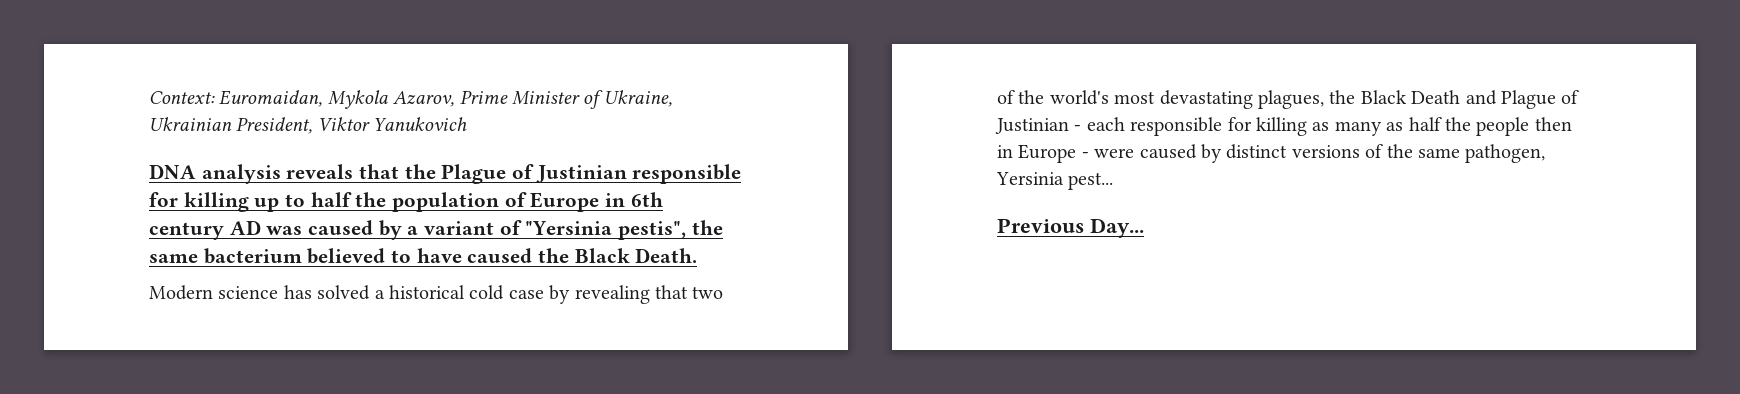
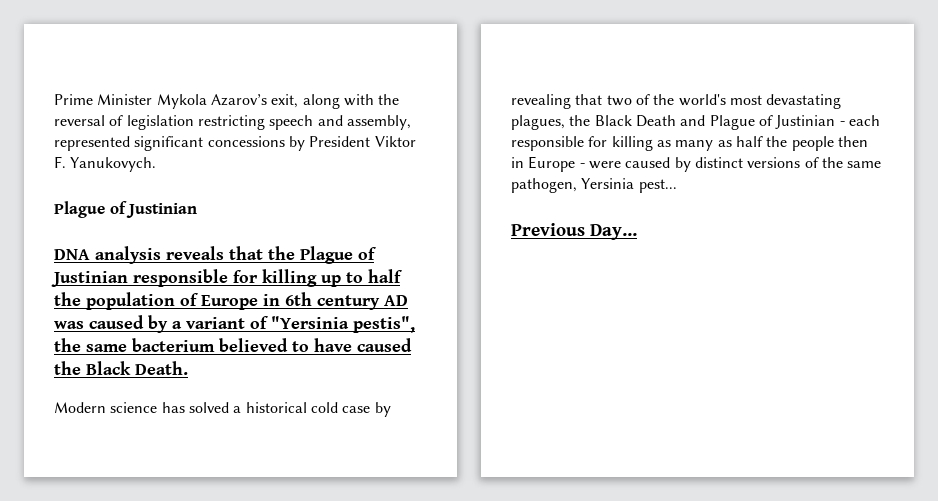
- Context: Euromaidan, Mykola Azarov, Prime Minister of Ukraine, Ukrainian President, Viktor Yanukovich
+ Prime Minister Mykola Azarov’s exit, along with the reversal of legislation restricting speech and assembly, represented significant concessions by President Viktor F. Yanukovych.
+ Plague of Justinian

